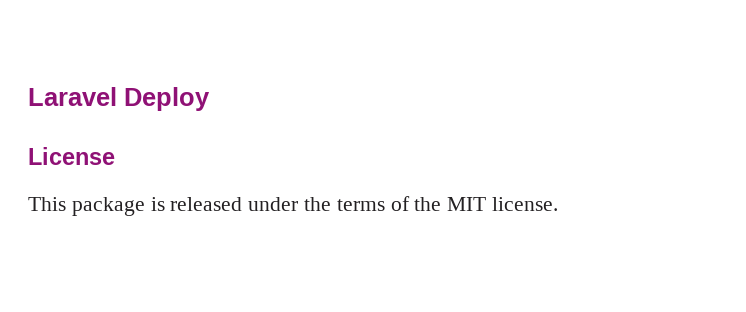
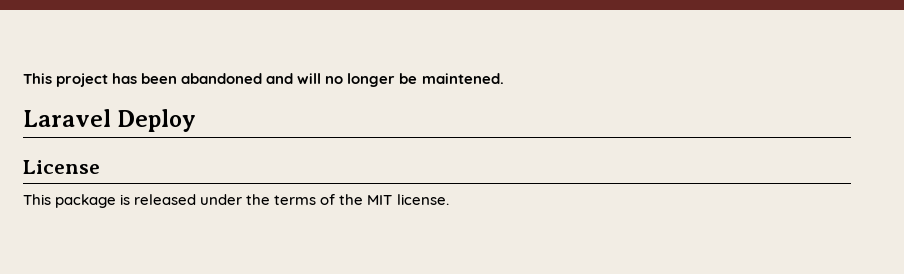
+ This project has been abandoned and will no longer be maintened.

